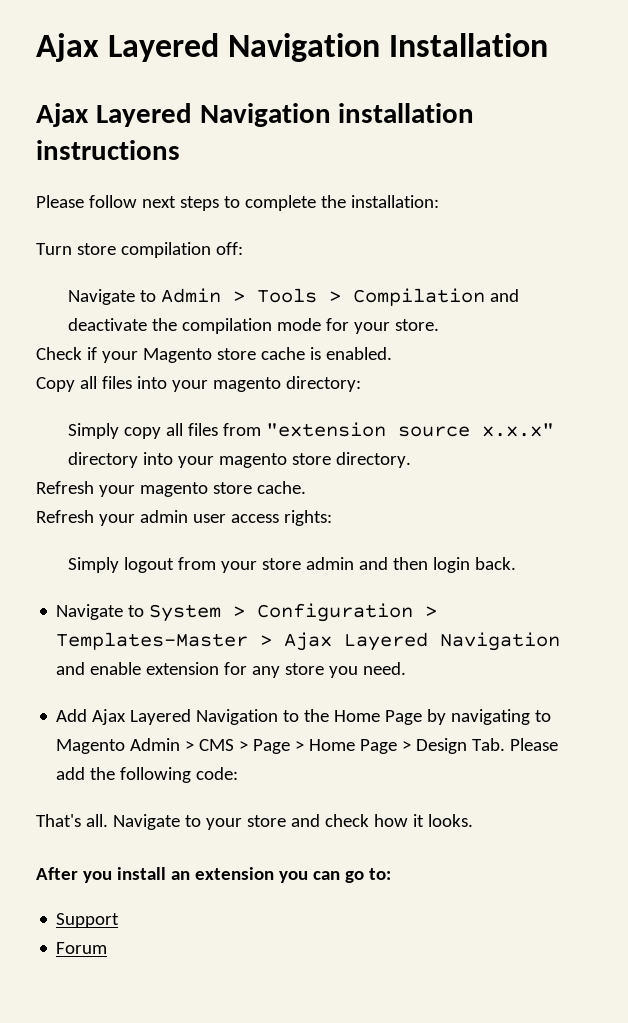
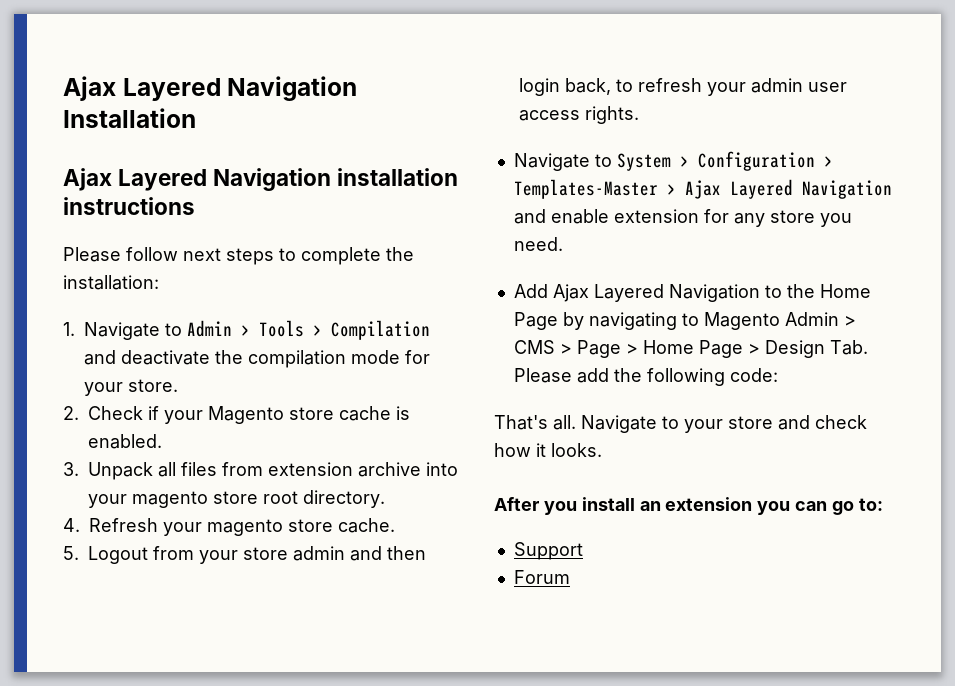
- Turn store compilation off:
- Navigate to Admin > Tools > Compilation and deactivate the compilation mode for your store.
+ 1. Navigate to Admin > Tools > Compilation and deactivate the compilation mode for your store.
- Check if your Magento store cache is enabled.
+ 2. Check if your Magento store cache is enabled.
- Copy all files into your magento directory:
- Simply copy all files from "extension source x.x.x" directory into your magento store directory.
+ 3. Unpack all files from extension archive into your magento store root directory.
- Refresh your magento store cache.
+ 4. Refresh your magento store cache.
- Refresh your admin user access rights:
- Simply logout from your store admin and then login back.
+ 5. Logout from your store admin and then login back, to refresh your admin user access rights.

